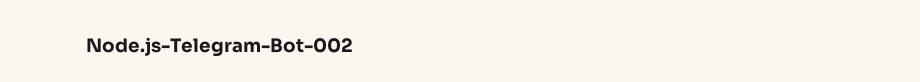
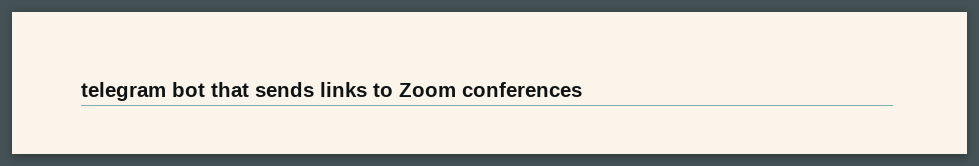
- Node.js-Telegram-Bot-002
+ telegram bot that sends links to Zoom conferences

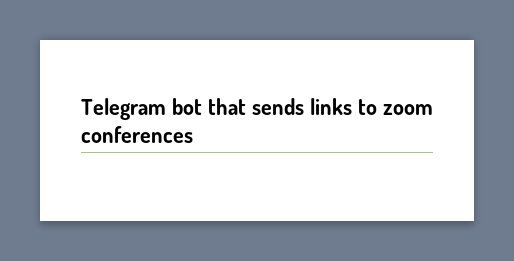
- telegram bot that sends links to Zoom conferences
+ Telegram bot that sends links to zoom conferences

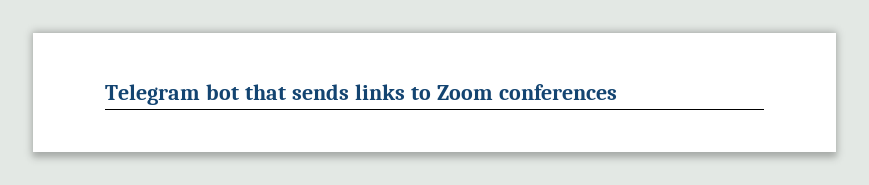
- Telegram bot that sends links to zoom conferences
+ Telegram bot that sends links to Zoom conferences

